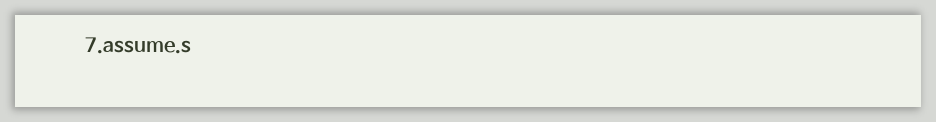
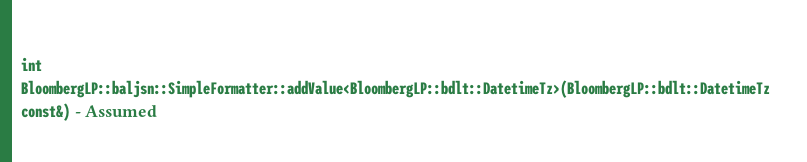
- 7.assume.s
+ int BloombergLP::baljsn::SimpleFormatter::addValue<BloombergLP::bdlt::DatetimeTz>(BloombergLP::bdlt::DatetimeTz const&) - Assumed

